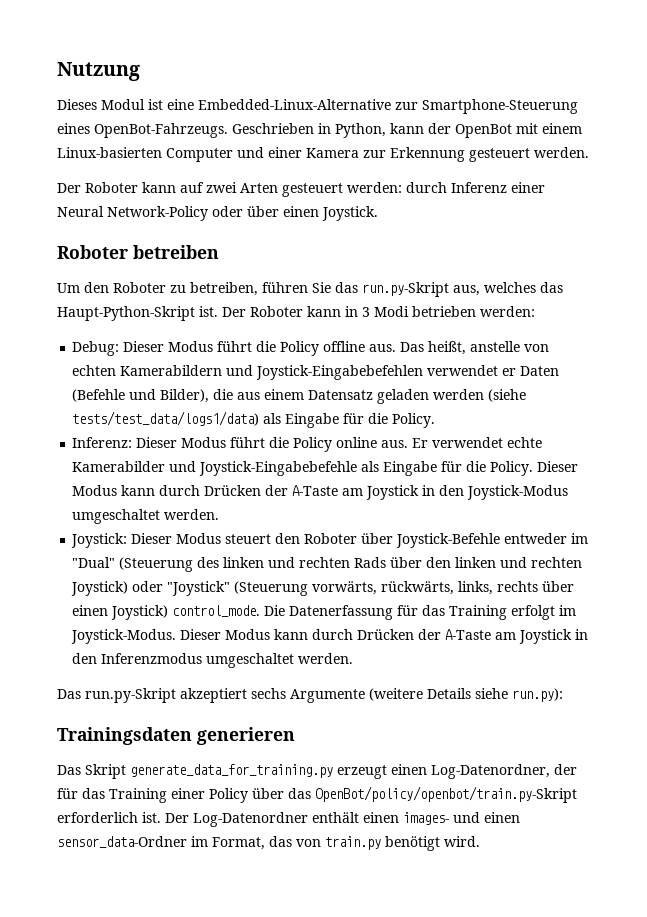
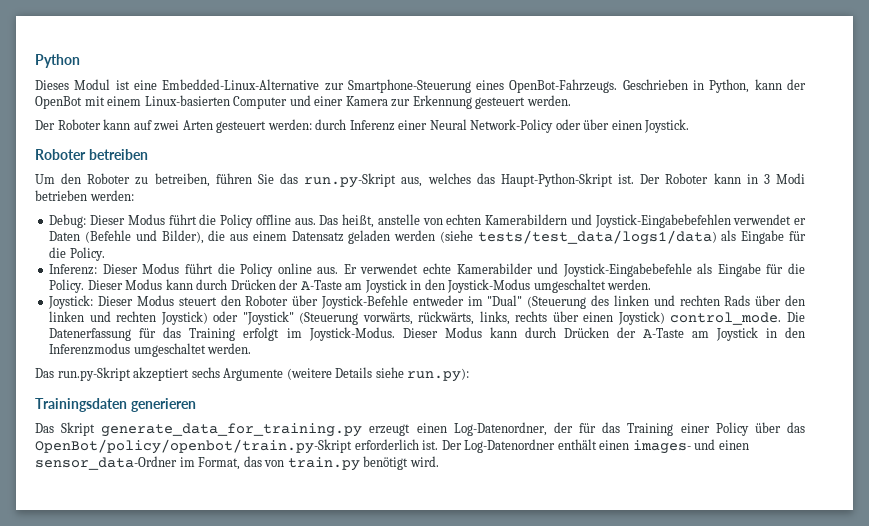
- Nutzung
+ Python

